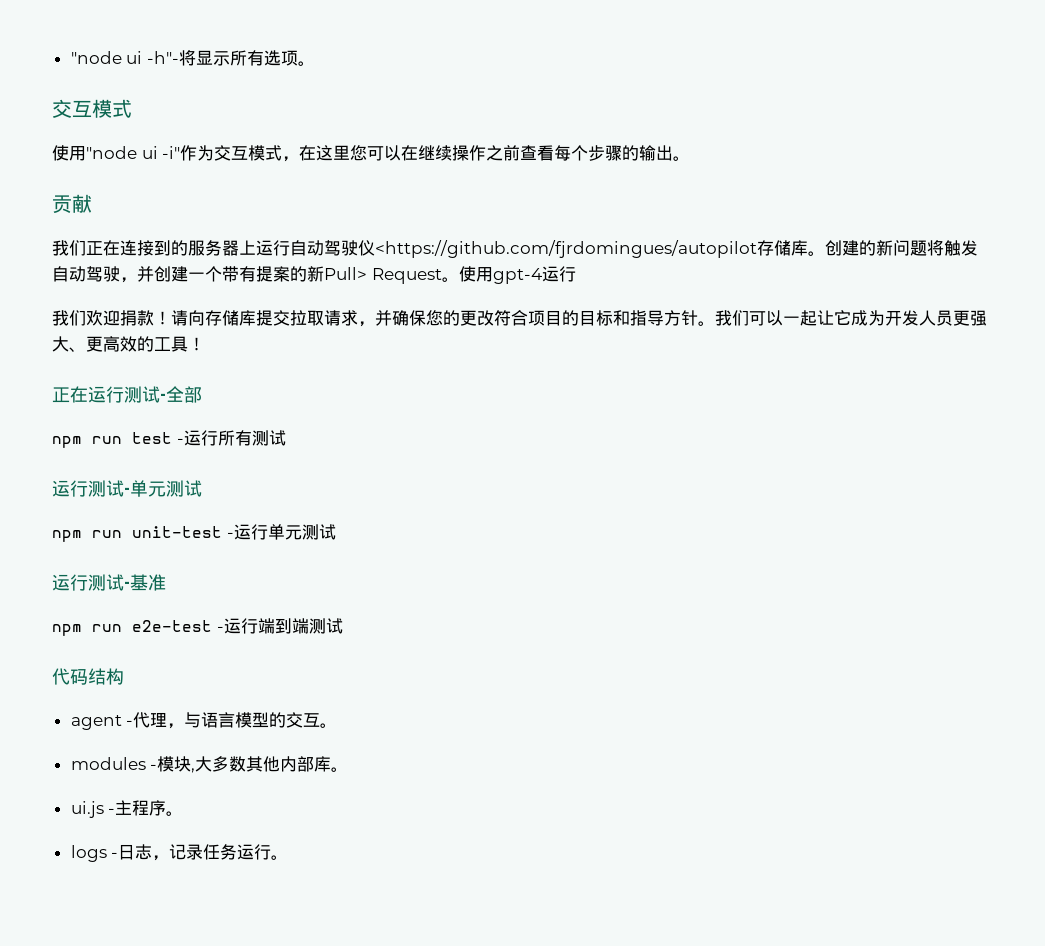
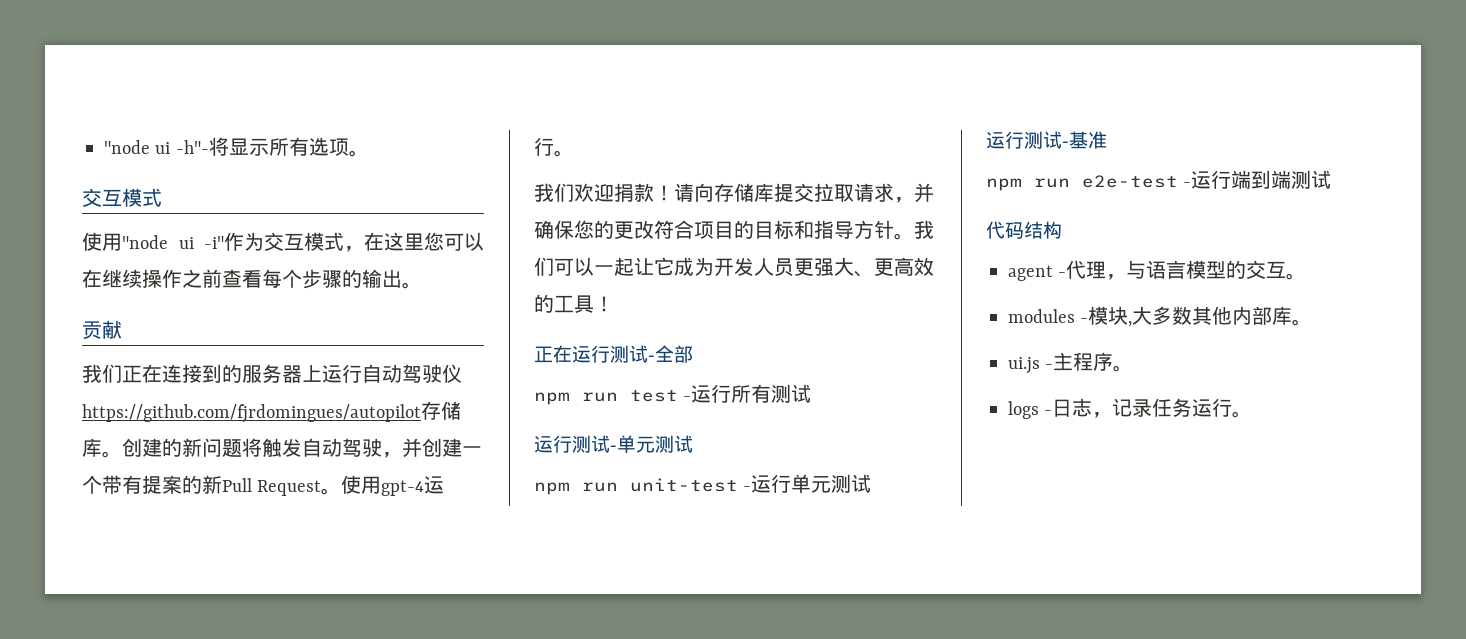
- 我们正在连接到的服务器上运行自动驾驶仪<https://github.com/fjrdomingues/autopilot存储库。
+ 我们正在连接到的服务器上运行自动驾驶仪https://github.com/fjrdomingues/autopilot存储库。
- 创建的新问题将触发自动驾驶，并创建一个带有提案的新Pull> Request。
+ 创建的新问题将触发自动驾驶，并创建一个带有提案的新Pull Request。
- 使用gpt-4运行
+ 使用gpt-4运行。

